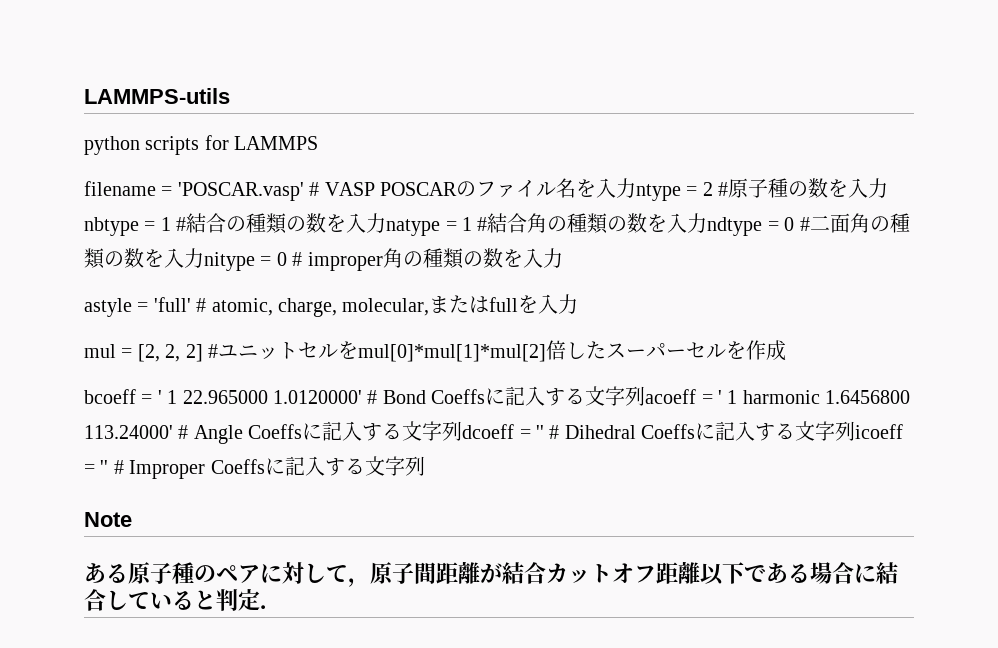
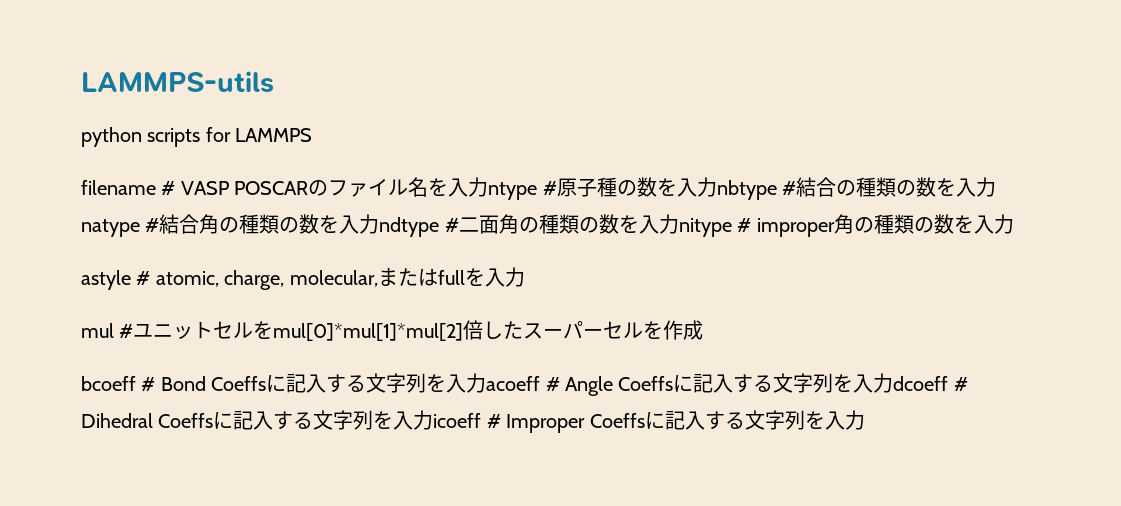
- filename = 'POSCAR.vasp' # VASP POSCARのファイル名を入力ntype = 2 #原子種の数を入力nbtype = 1 #結合の種類の数を入力natype = 1 #結合角の種類の数を入力ndtype = 0 #二面角の種類の数を入力nitype = 0 # improper角の種類の数を入力
+ filename # VASP POSCARのファイル名を入力ntype #原子種の数を入力nbtype #結合の種類の数を入力natype #結合角の種類の数を入力ndtype #二面角の種類の数を入力nitype # improper角の種類の数を入力
- astyle = 'full' # atomic, charge, molecular,またはfullを入力
+ astyle # atomic, charge, molecular,またはfullを入力
- mul = [2, 2, 2] #ユニットセルをmul[0]*mul[1]*mul[2]倍したスーパーセルを作成
+ mul #ユニットセルをmul[0]*mul[1]*mul[2]倍したスーパーセルを作成
- bcoeff = ' 1 22.965000 1.0120000' # Bond Coeffsに記入する文字列acoeff = ' 1 harmonic 1.6456800 113.24000' # Angle Coeffsに記入する文字列dcoeff = '' # Dihedral Coeffsに記入する文字列icoeff = '' # Improper Coeffsに記入する文字列
- Note
- ある原子種のペアに対して，原子間距離が結合カットオフ距離以下である場合に結合していると判定．
+ bcoeff # Bond Coeffsに記入する文字列を入力acoeff # Angle Coeffsに記入する文字列を入力dcoeff # Dihedral Coeffsに記入する文字列を入力icoeff # Improper Coeffsに記入する文字列を入力

